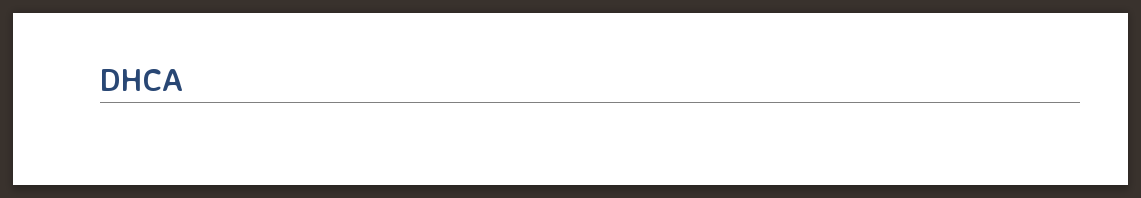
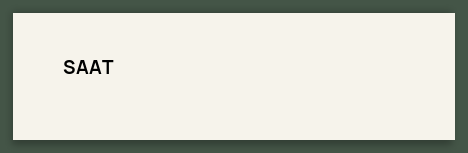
- DHCA
+ SAAT

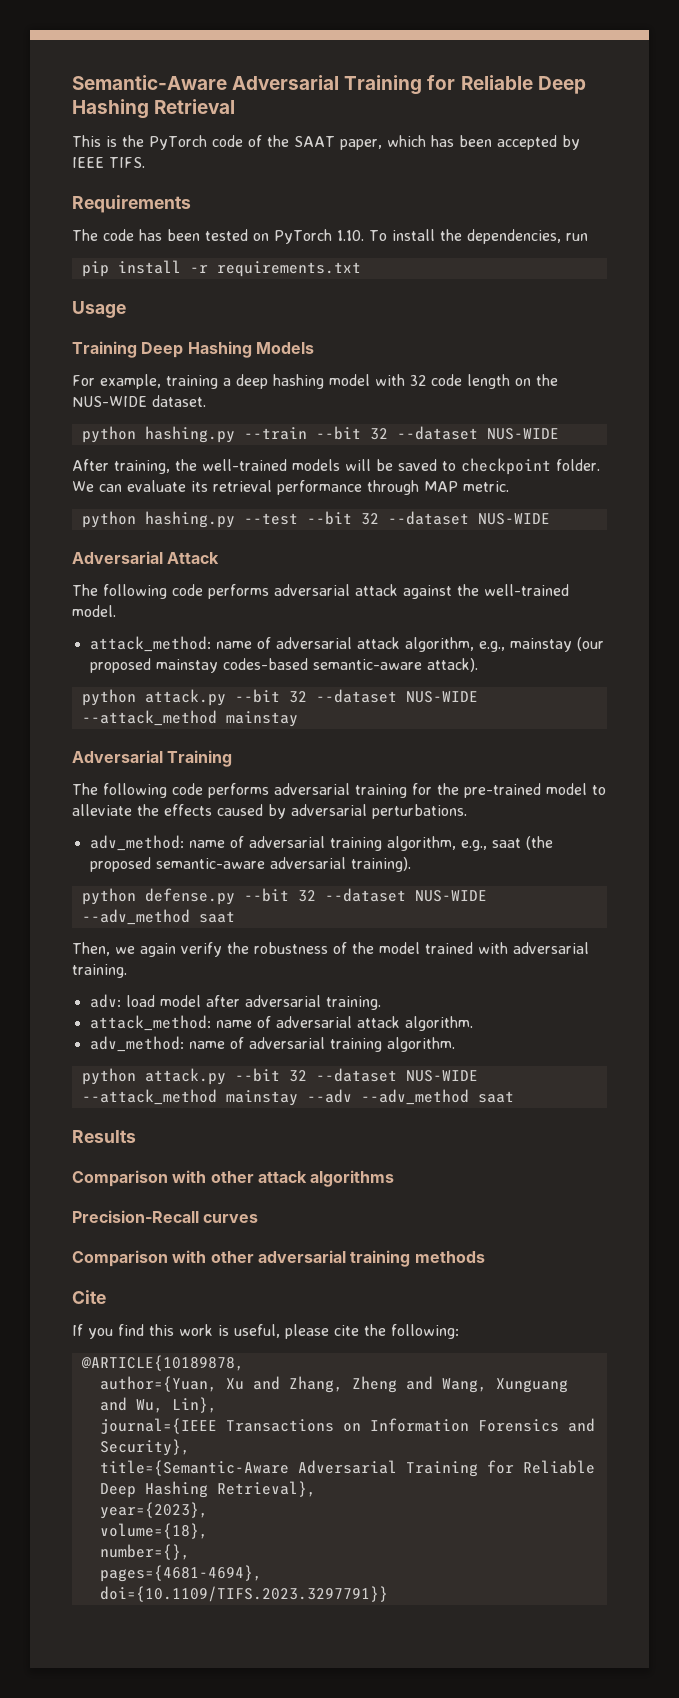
- SAAT
+ Semantic-Aware Adversarial Training for Reliable Deep Hashing Retrieval
+ This is the PyTorch code of the SAAT paper, which has been accepted by IEEE TIFS.
+ Requirements
+ The code has been tested on PyTorch 1.10. To install the dependencies, run
+ pip install -r requirements.txt
+ Usage
+ Training Deep Hashing Models
+ For example, training a deep hashing model with 32 code length on the NUS-WIDE dataset.
+ python hashing.py --train --bit 32 --dataset NUS-WIDE
+ After training, the well-trained models will be saved to checkpoint folder. We can evaluate its retrieval performance through MAP metric.
+ python hashing.py --test --bit 32 --dataset NUS-WIDE
+ Adversarial Attack
+ The following code performs adversarial attack against the well-trained model.
+ attack_method: name of adversarial attack algorithm, e.g., mainstay (our proposed mainstay codes-based semantic-aware attack).
+ python attack.py --bit 32 --dataset NUS-WIDE --attack_method mainstay
+ Adversarial Training
+ The following code performs adversarial training for the pre-trained model to alleviate the effects caused by adversarial perturbations.
+ adv_method: name of adversarial training algorithm, e.g., saat (the proposed semantic-aware adversarial training).
+ python defense.py --bit 32 --dataset NUS-WIDE --adv_method saat
+ Then, we again verify the robustness of the model trained with adversarial training.
+ adv: load model after adversarial training.
+ attack_method: name of adversarial attack algorithm.
+ adv_method: name of adversarial training algorithm.
+ python attack.py --bit 32 --dataset NUS-WIDE --attack_method mainstay --adv --adv_method saat
+ Results
+ Comparison with other attack algorithms
+ Precision-Recall curves
+ Comparison with other adversarial training methods
+ Cite
+ If you find this work is useful, please cite the following:
+ @ARTICLE{10189878,
+ author={Yuan, Xu and Zhang, Zheng and Wang, Xunguang and Wu, Lin},
+ journal={IEEE Transactions on Information Forensics and Security},
+ title={Semantic-Aware Adversarial Training for Reliable Deep Hashing Retrieval},
+ year={2023},
+ volume={18},
+ number={},
+ pages={4681-4694},
+ doi={10.1109/TIFS.2023.3297791}}

